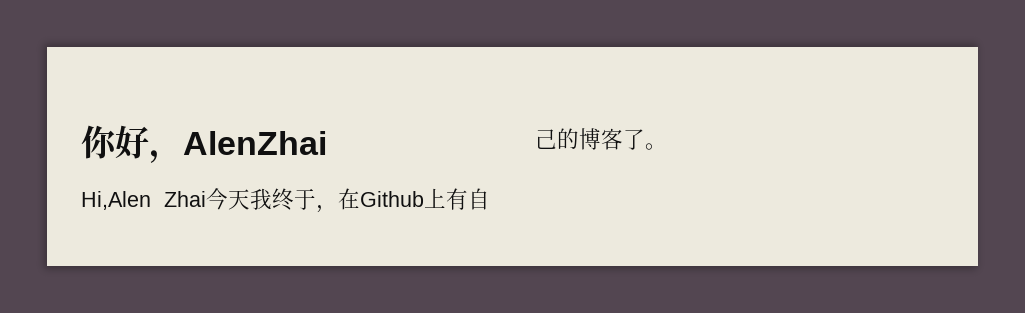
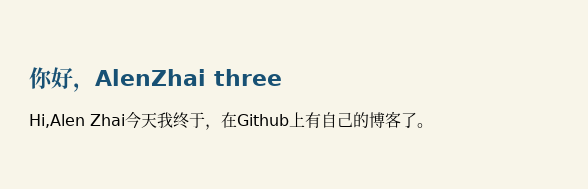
- 你好，AlenZhai
+ 你好，AlenZhai three

